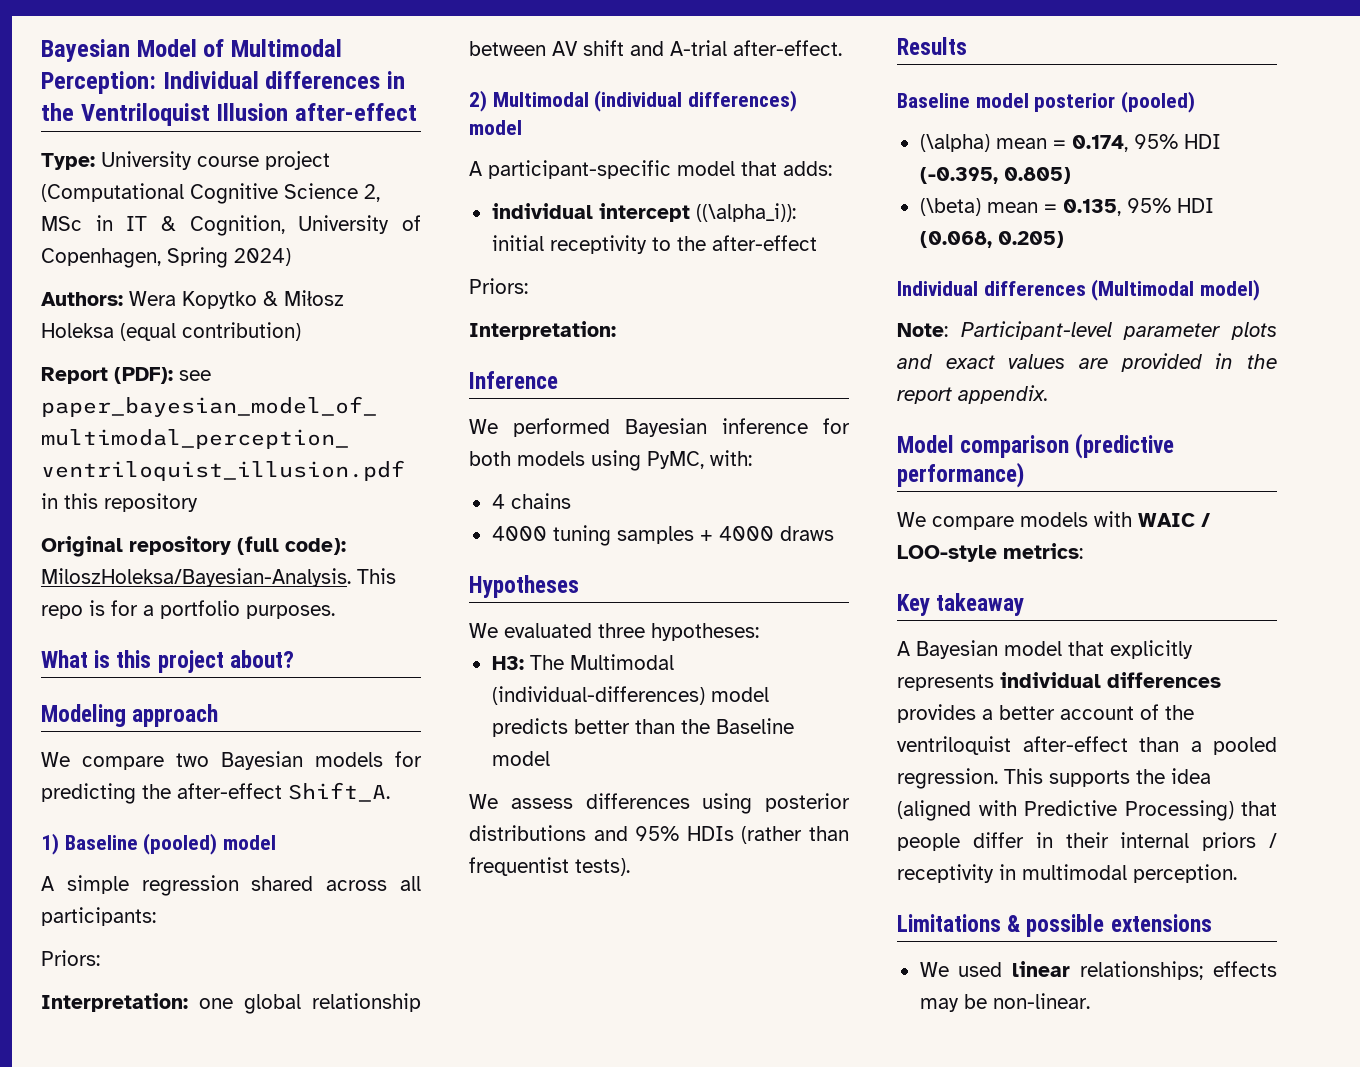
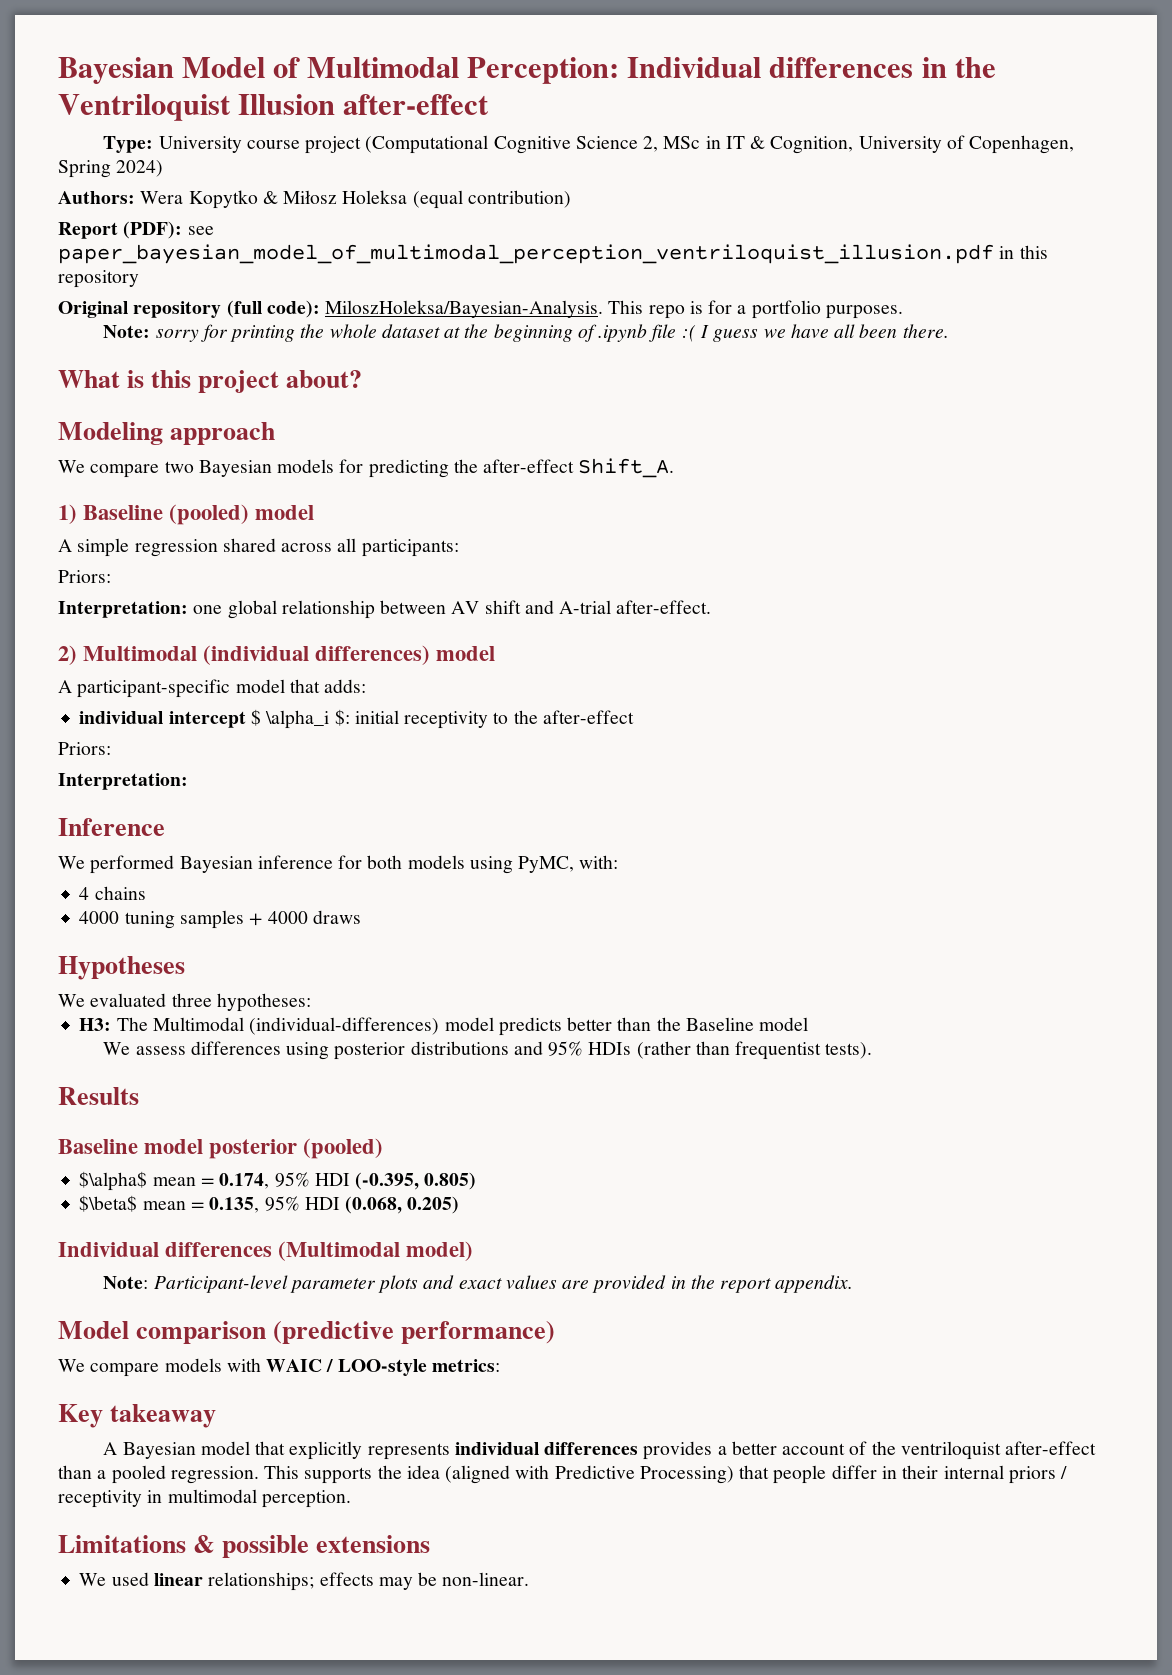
+ Note: sorry for printing the whole dataset at the beginning of .ipynb file :( I guess we have all been there.
- individual intercept ((\alpha_i)): initial receptivity to the after-effect
+ individual intercept $ \alpha_i $: initial receptivity to the after-effect
- (\alpha) mean = 0.174, 95% HDI (-0.395, 0.805)
+ $\alpha$ mean = 0.174, 95% HDI (-0.395, 0.805)
- (\beta) mean = 0.135, 95% HDI (0.068, 0.205)
+ $\beta$ mean = 0.135, 95% HDI (0.068, 0.205)

